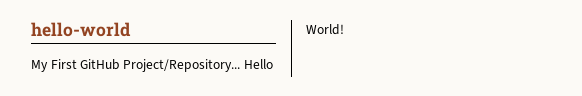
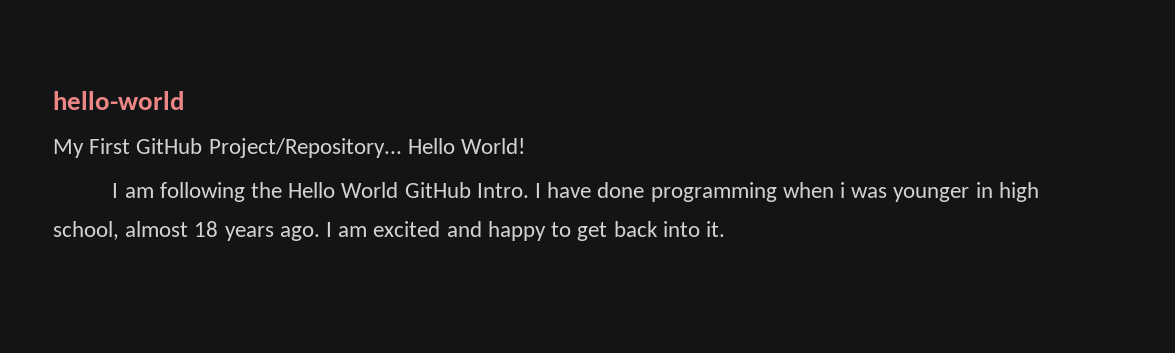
+ I am following the Hello World GitHub Intro. I have done programming when i was younger in high school, almost 18 years ago. I am excited and happy to get back into it.

